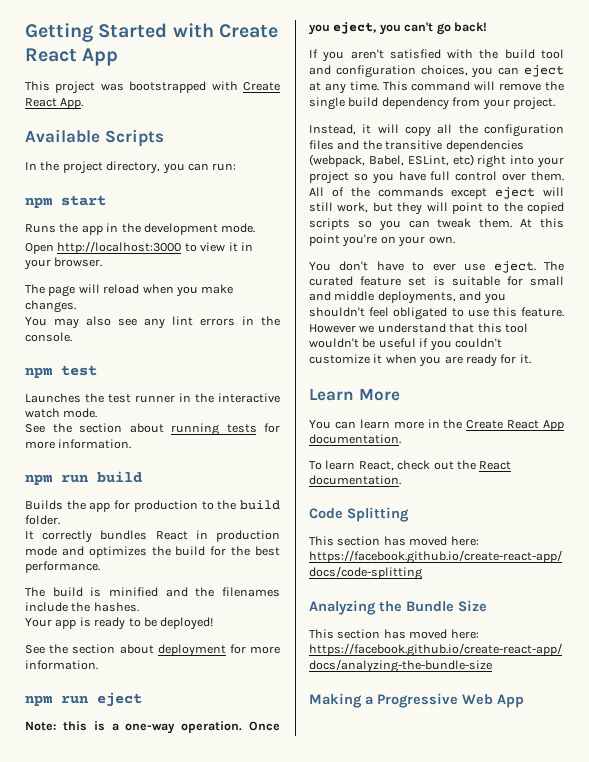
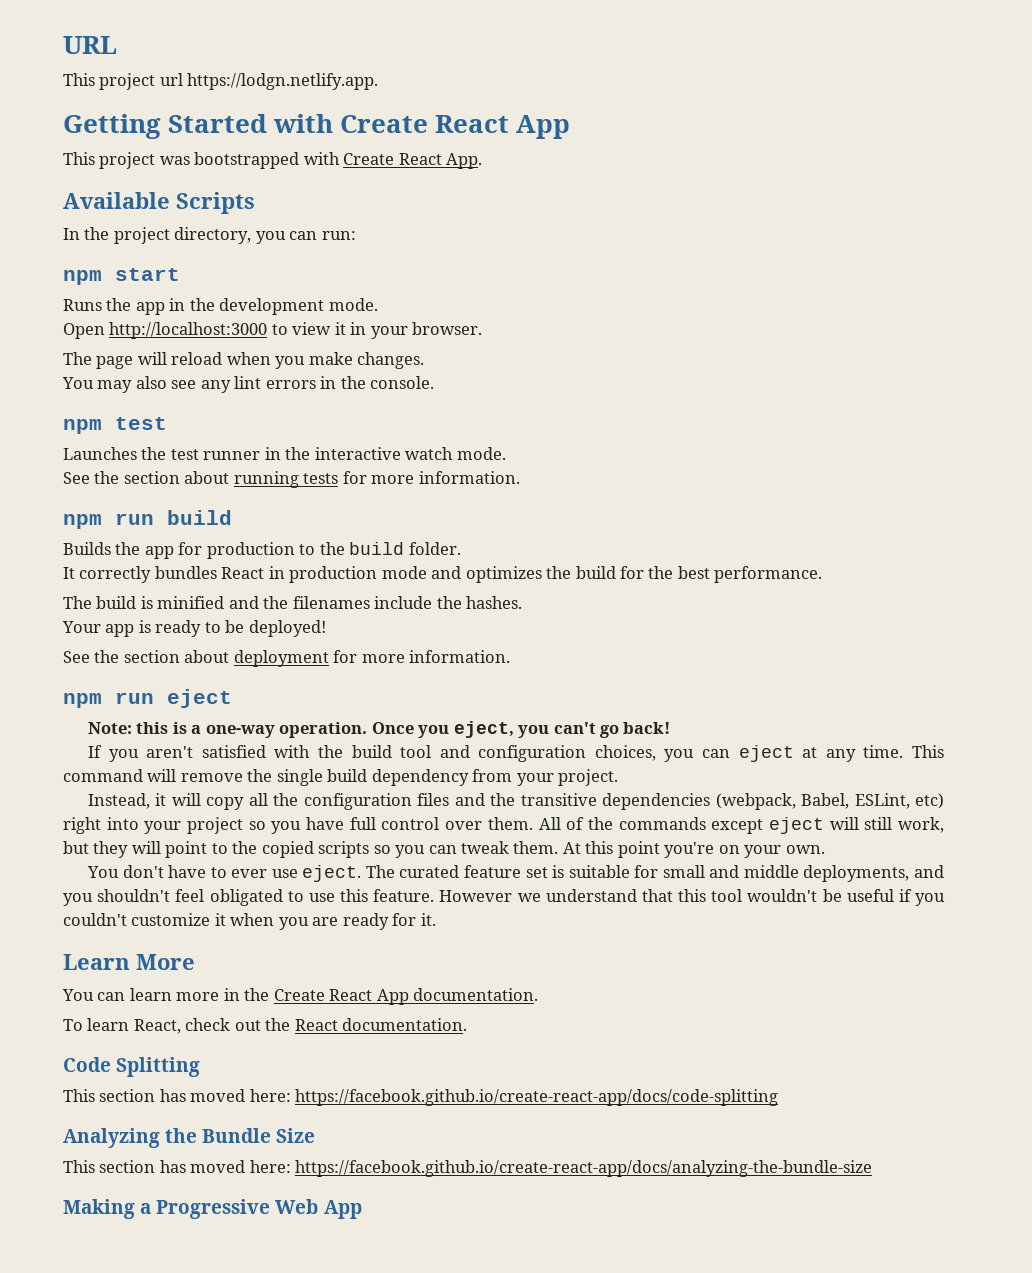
+ URL
+ This project url https://lodgn.netlify.app.

